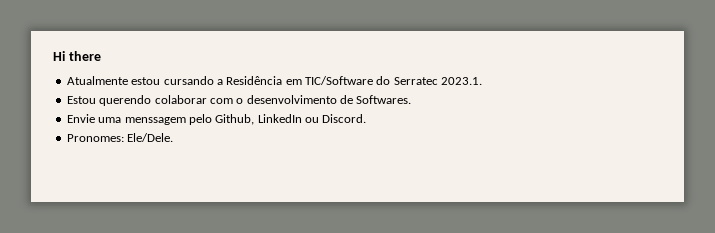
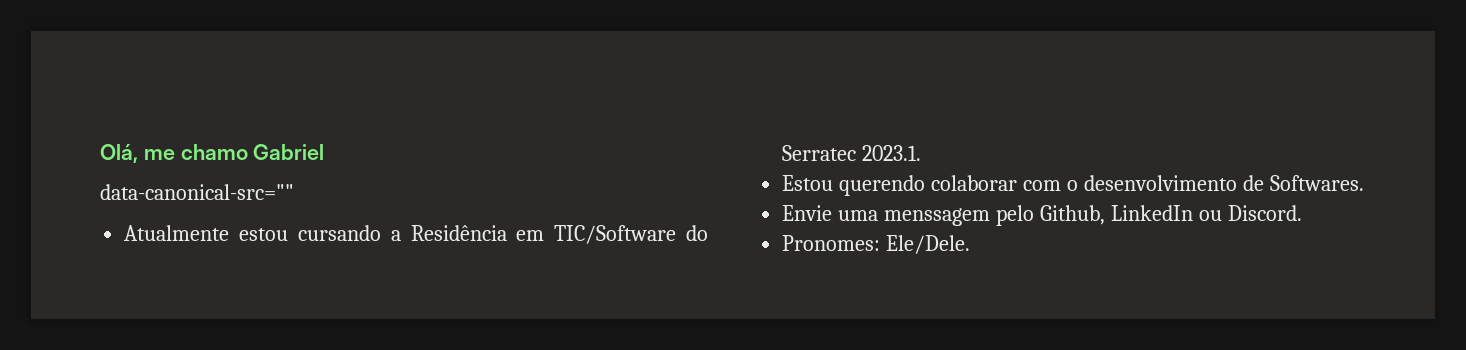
- Hi there
+ Olá, me chamo Gabriel
+ data-canonical-src=""

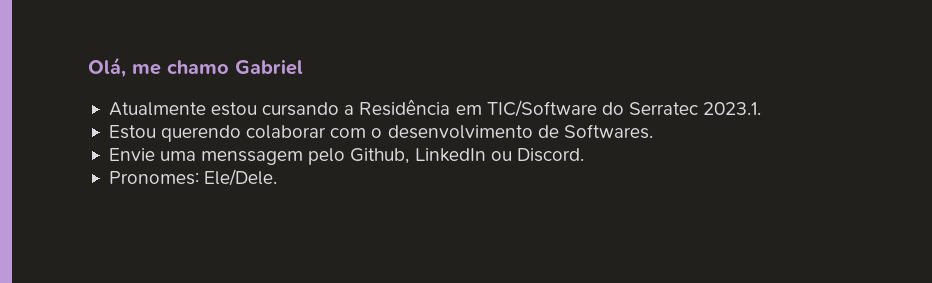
- data-canonical-src=""

